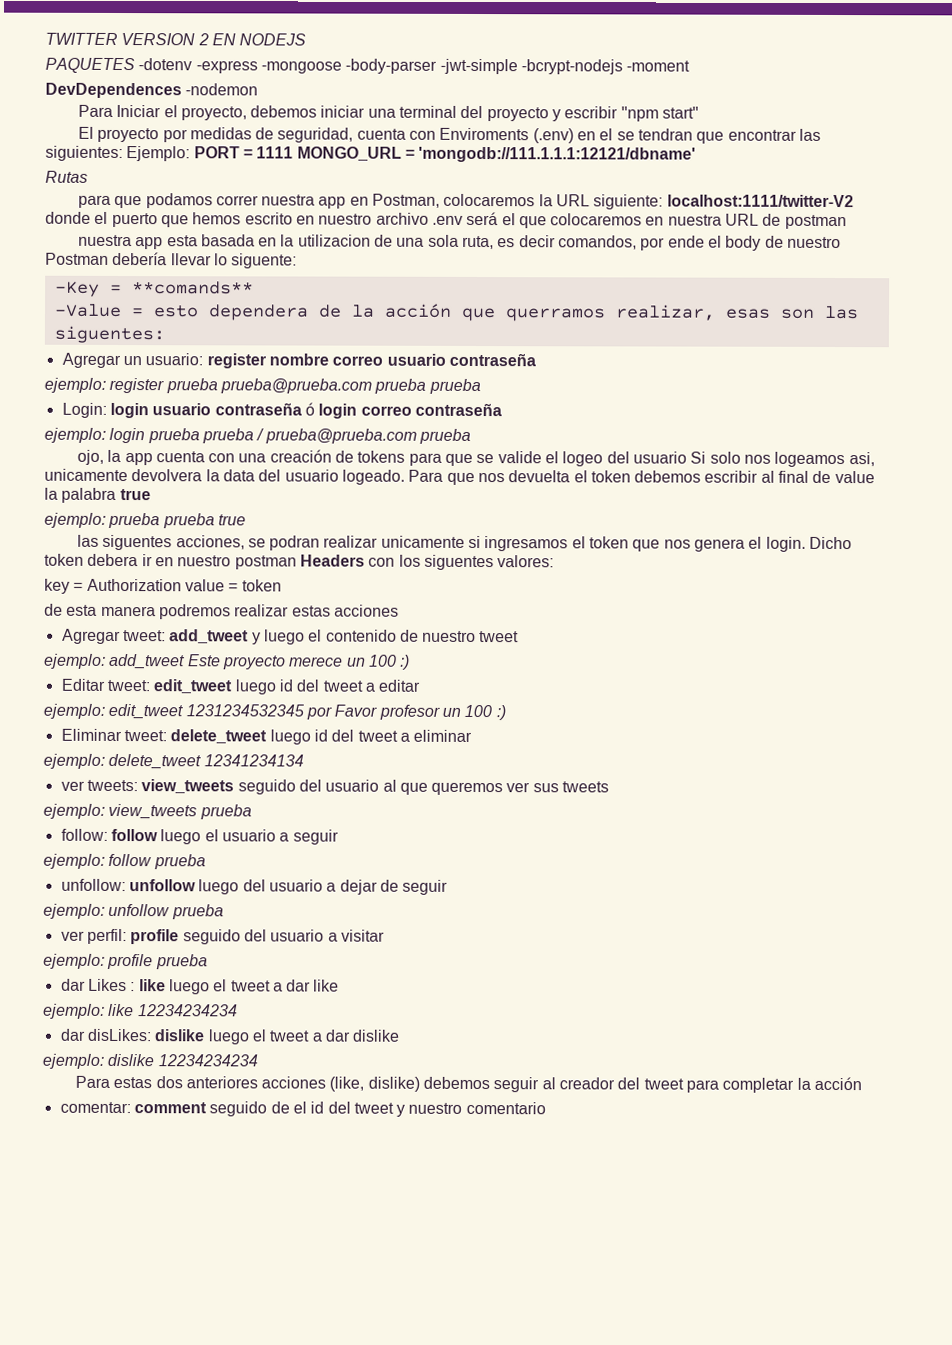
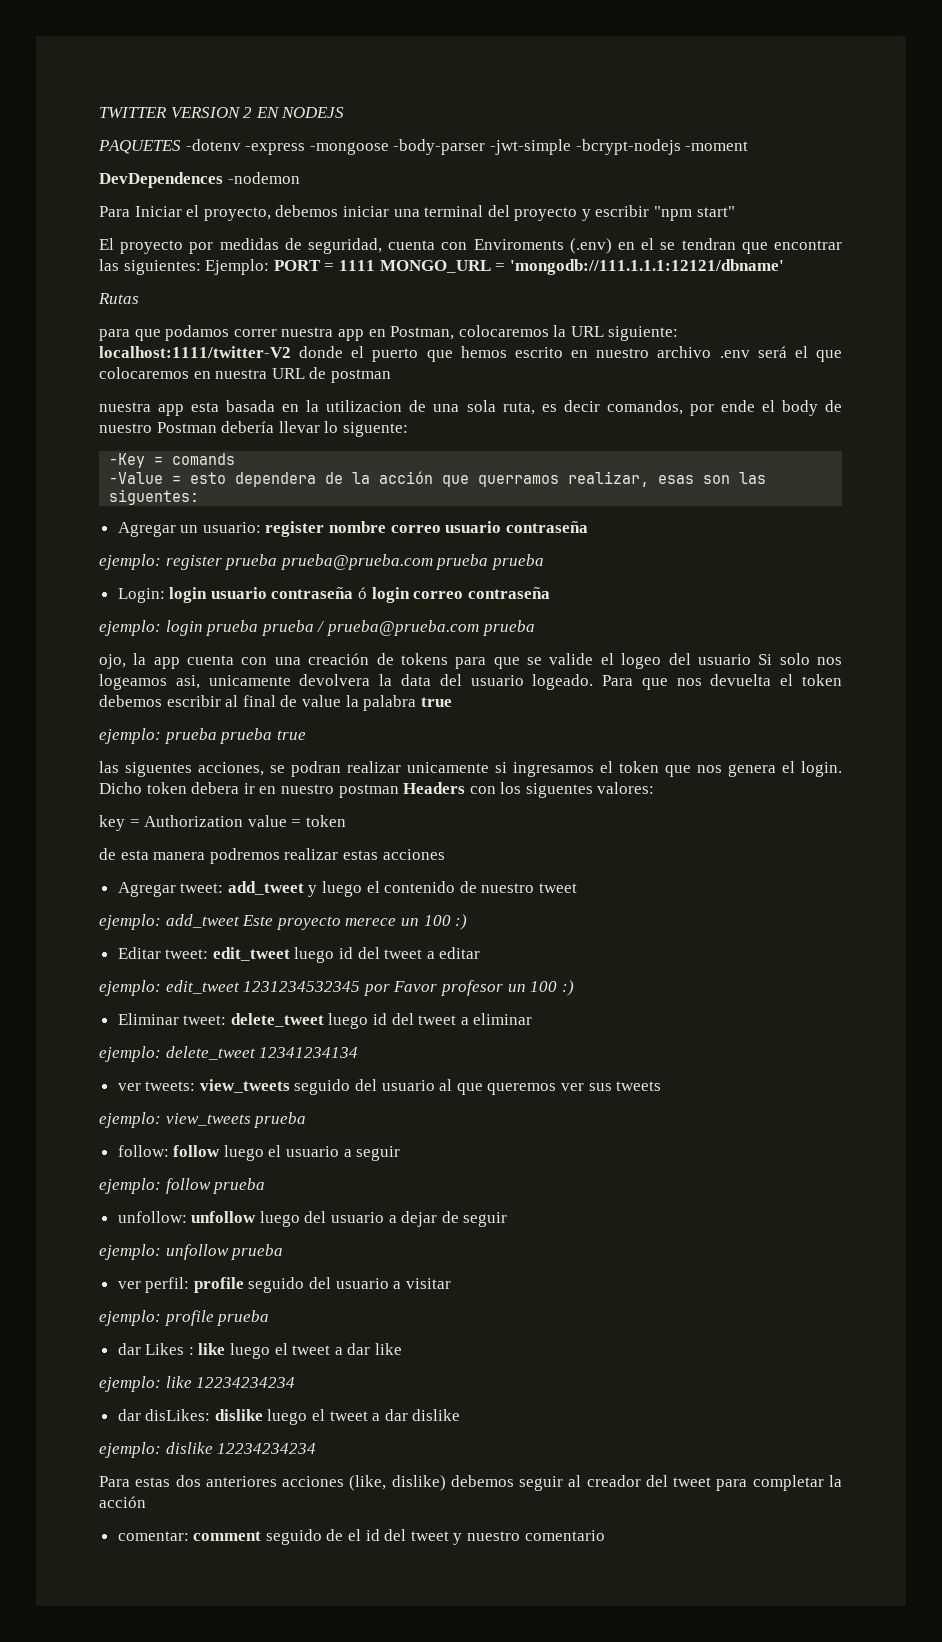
- -Key = **comands**
+ -Key = comands

